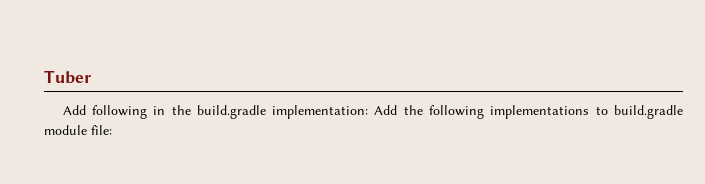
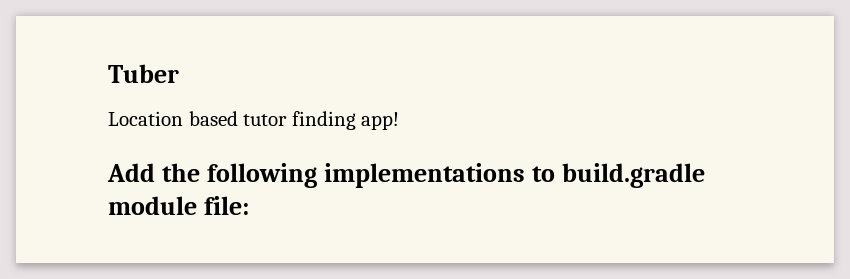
- Add following in the build.gradle implementation: Add the following implementations to build.gradle module file:
+ Location based tutor finding app!
+ Add the following implementations to build.gradle module file:

